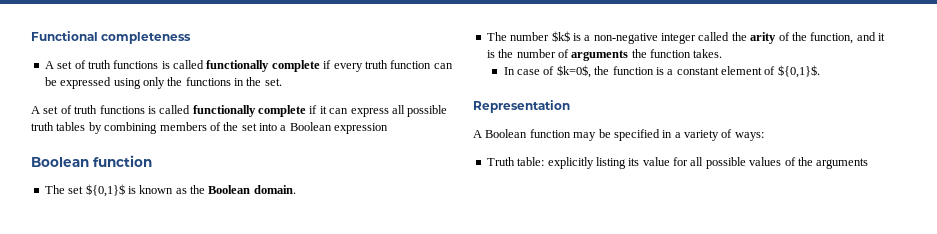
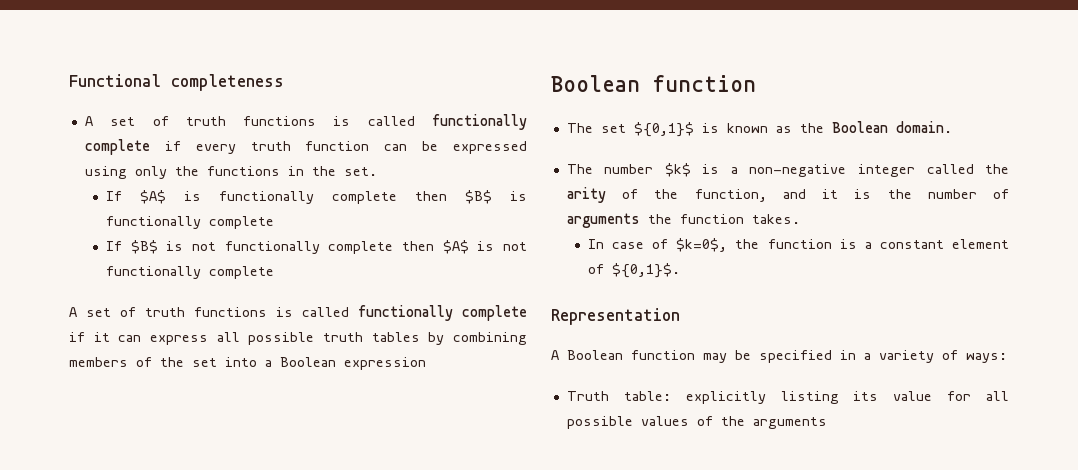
+ If $A$ is functionally complete then $B$ is functionally complete
+ If $B$ is not functionally complete then $A$ is not functionally complete

